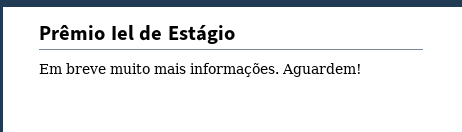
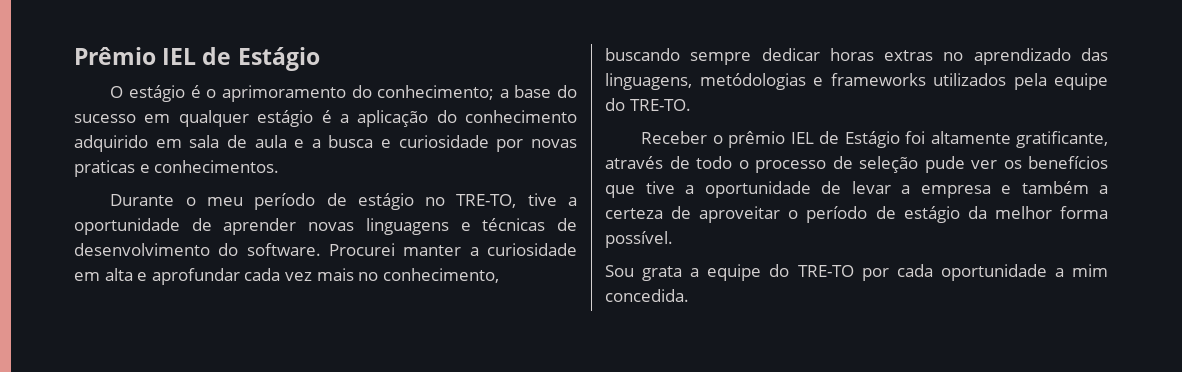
- Prêmio Iel de Estágio
+ Prêmio IEL de Estágio
- Em breve muito mais informações. Aguardem!
+ O estágio é o aprimoramento do conhecimento; a base do sucesso em qualquer estágio é a aplicação do conhecimento adquirido em sala de aula e a busca e curiosidade por novas praticas e conhecimentos.
+ Durante o meu período de estágio no TRE-TO, tive a oportunidade de aprender novas linguagens e técnicas de desenvolvimento do software. Procurei manter a curiosidade em alta e aprofundar cada vez mais no conhecimento, buscando sempre dedicar horas extras no aprendizado das linguagens, metódologias e frameworks utilizados pela equipe do TRE-TO.
+ Receber o prêmio IEL de Estágio foi altamente gratificante, através de todo o processo de seleção pude ver os benefícios que tive a oportunidade de levar a empresa e também a certeza de aproveitar o período de estágio da melhor forma possível.
+ Sou grata a equipe do TRE-TO por cada oportunidade a mim concedida.

